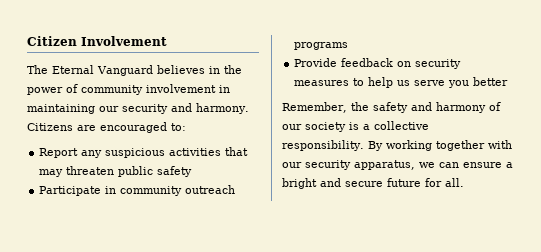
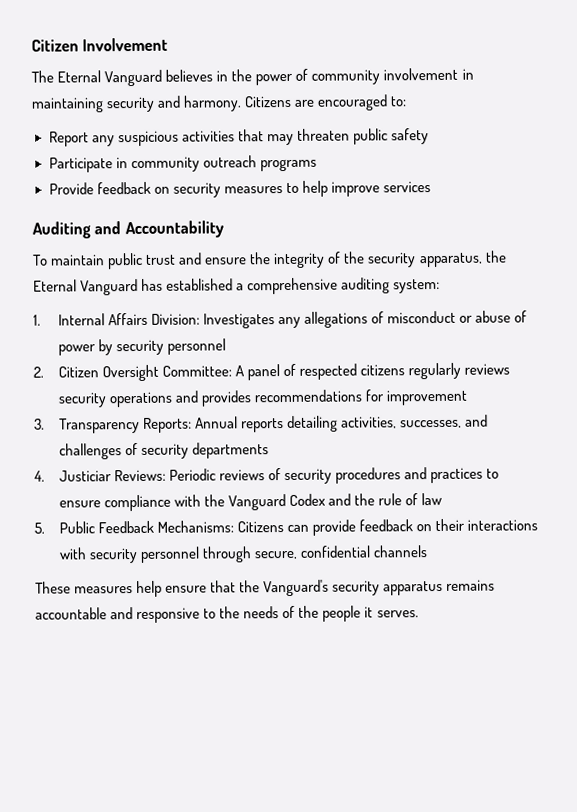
- The Eternal Vanguard believes in the power of community involvement in maintaining our security and harmony.
+ The Eternal Vanguard believes in the power of community involvement in maintaining security and harmony.
- Provide feedback on security measures to help us serve you better
- Remember, the safety and harmony of our society is a collective responsibility. By working together with our security apparatus, we can ensure a bright and secure future for all.
+ Provide feedback on security measures to help improve services
+ Auditing and Accountability
+ To maintain public trust and ensure the integrity of the security apparatus, the Eternal Vanguard has established a comprehensive auditing system:
+ 1. Internal Affairs Division: Investigates any allegations of misconduct or abuse of power by security personnel
+ 2. Citizen Oversight Committee: A panel of respected citizens regularly reviews security operations and provides recommendations for improvement
+ 3. Transparency Reports: Annual reports detailing activities, successes, and challenges of security departments
+ 4. Justiciar Reviews: Periodic reviews of security procedures and practices to ensure compliance with the Vanguard Codex and the rule of law
+ 5. Public Feedback Mechanisms: Citizens can provide feedback on their interactions with security personnel through secure, confidential channels
+ These measures help ensure that the Vanguard's security apparatus remains accountable and responsive to the needs of the people it serves.

